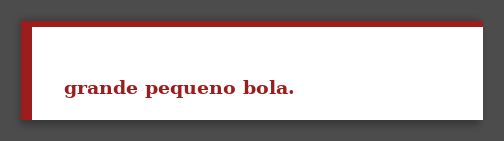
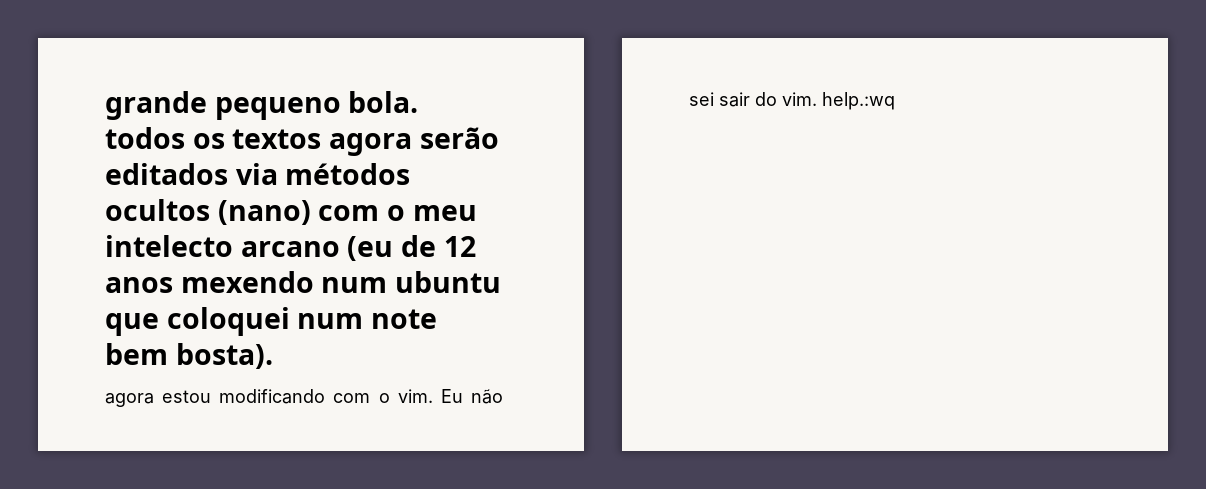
- grande pequeno bola.
+ grande pequeno bola. todos os textos agora serão editados via métodos ocultos (nano) com o meu intelecto arcano (eu de 12 anos mexendo num ubuntu que coloquei num note bem bosta).
+ agora estou modificando com o vim. Eu não sei sair do vim. help.:wq

